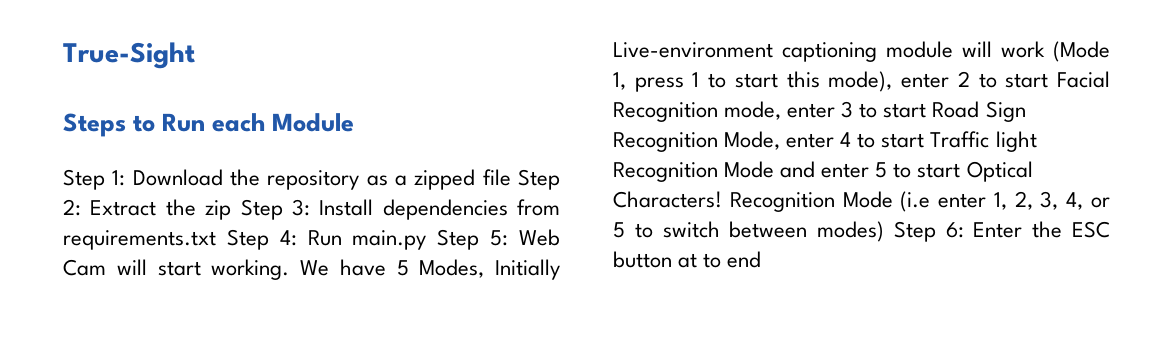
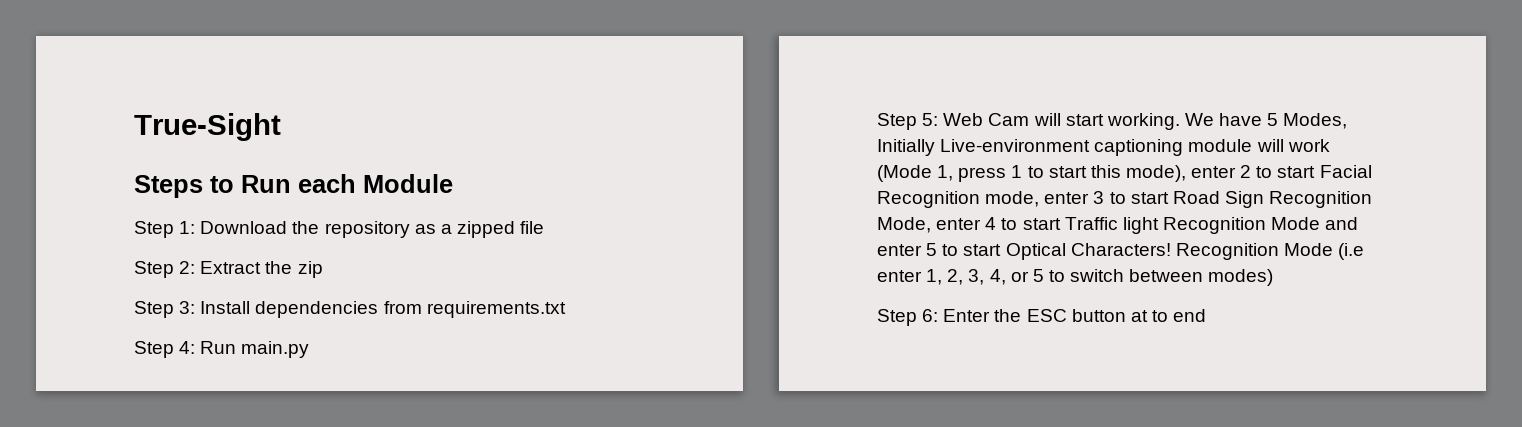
- Step 1: Download the repository as a zipped file Step 2: Extract the zip Step 3: Install dependencies from requirements.txt Step 4: Run main.py Step 5: Web Cam will start working.
+ Step 1: Download the repository as a zipped file
+ Step 2: Extract the zip
+ Step 3: Install dependencies from requirements.txt
+ Step 4: Run main.py
+ Step 5: Web Cam will start working.
- Recognition Mode (i.e enter 1, 2, 3, 4, or 5 to switch between modes) Step 6: Enter the ESC button at to end
+ Recognition Mode (i.e enter 1, 2, 3, 4, or 5 to switch between modes)
+ Step 6: Enter the ESC button at to end

